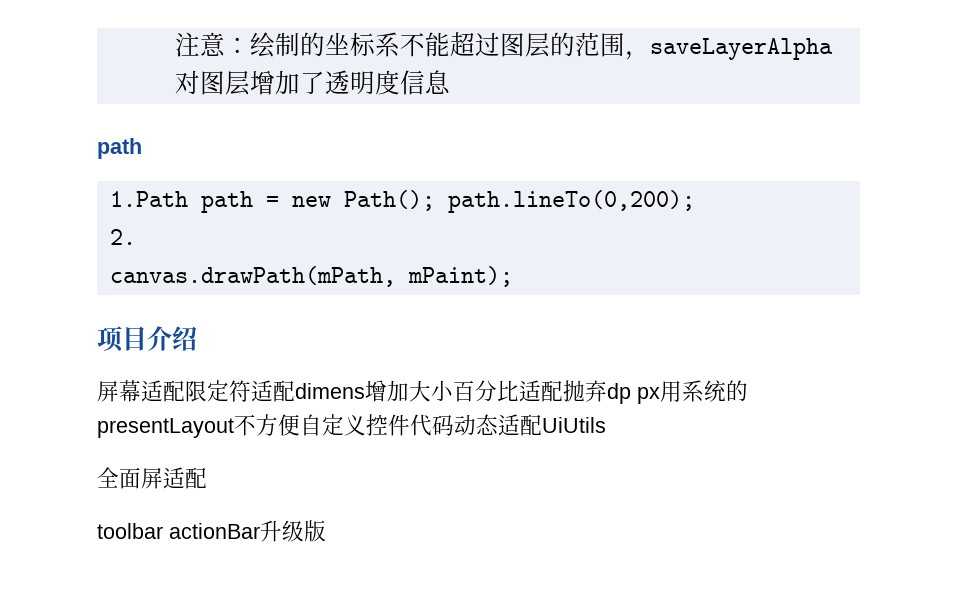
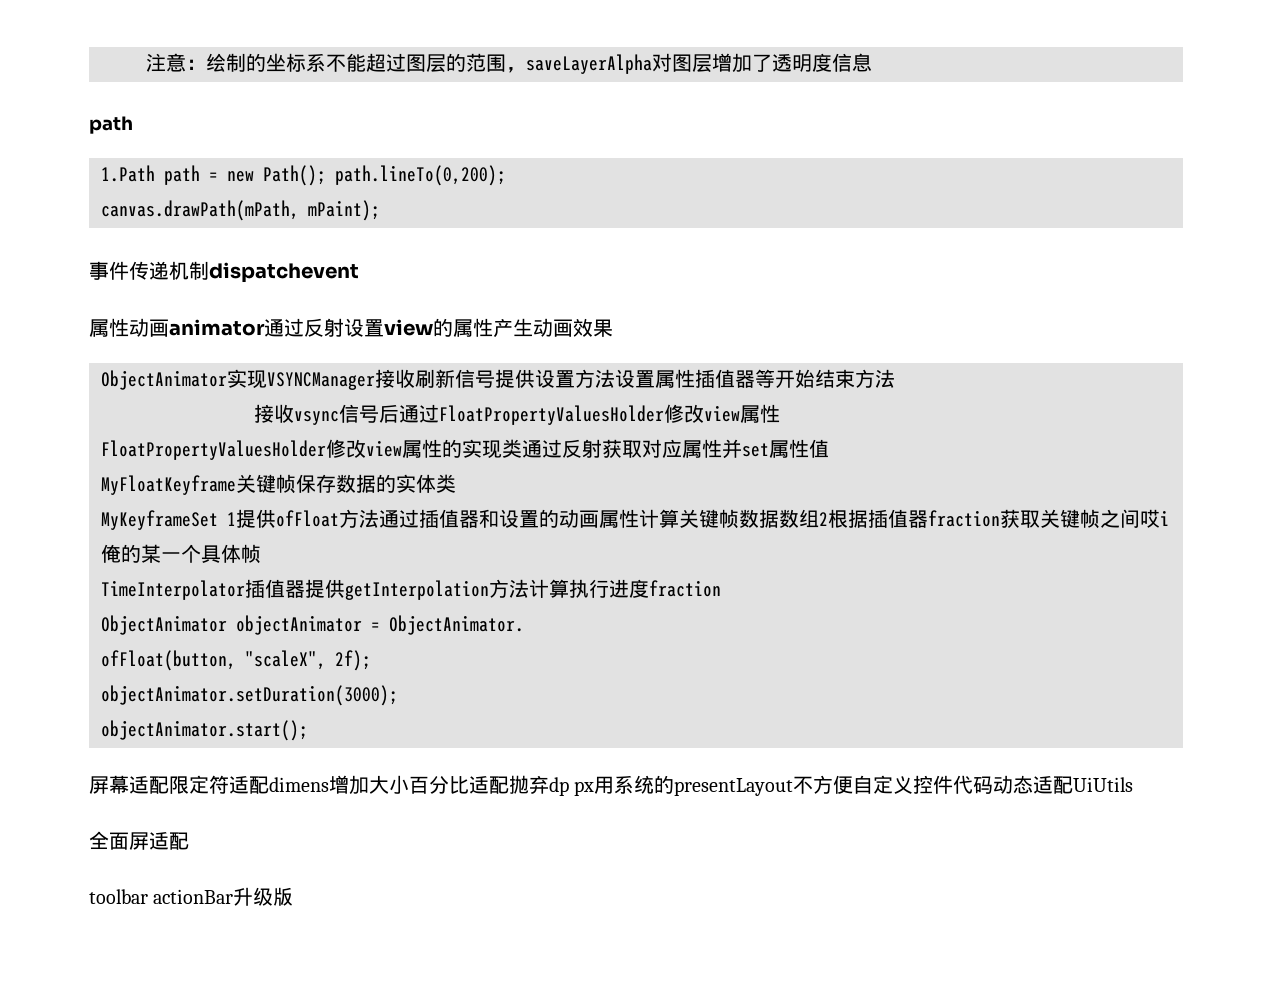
- 2.
- 项目介绍
+ 事件传递机制dispatchevent
+ 属性动画animator通过反射设置view的属性产生动画效果
+ ObjectAnimator实现VSYNCManager接收刷新信号提供设置方法设置属性插值器等开始结束方法
+ 接收vsync信号后通过FloatPropertyValuesHolder修改view属性
+ FloatPropertyValuesHolder修改view属性的实现类通过反射获取对应属性并set属性值
+ MyFloatKeyframe关键帧保存数据的实体类
+ MyKeyframeSet 1提供ofFloat方法通过插值器和设置的动画属性计算关键帧数据数组2根据插值器fraction获取关键帧之间哎i俺的某一个具体帧
+ TimeInterpolator插值器提供getInterpolation方法计算执行进度fraction
+ ObjectAnimator objectAnimator = ObjectAnimator.
+ ofFloat(button, "scaleX", 2f);
+ objectAnimator.setDuration(3000);
+ objectAnimator.start();

